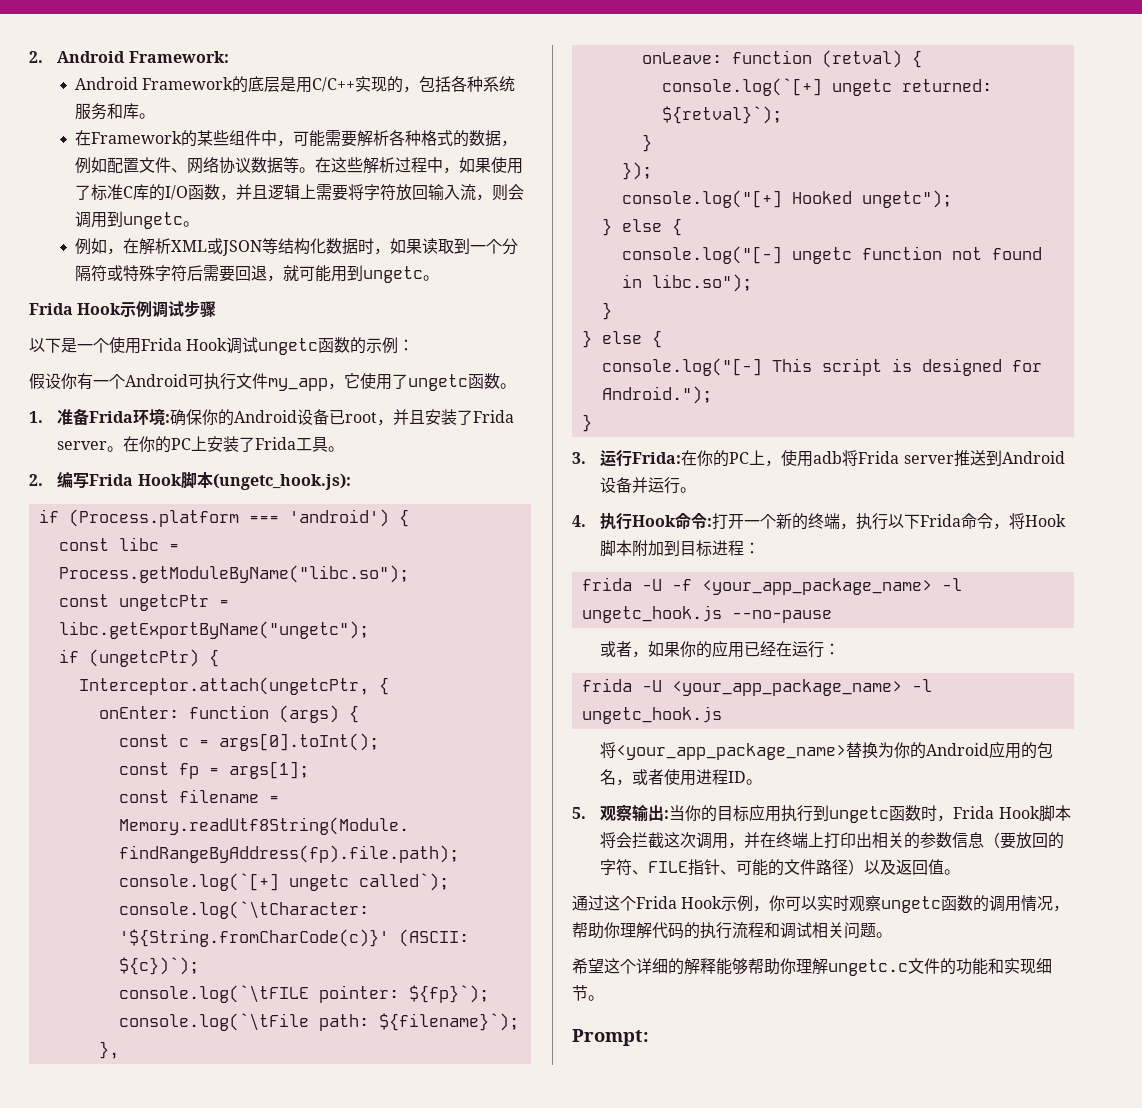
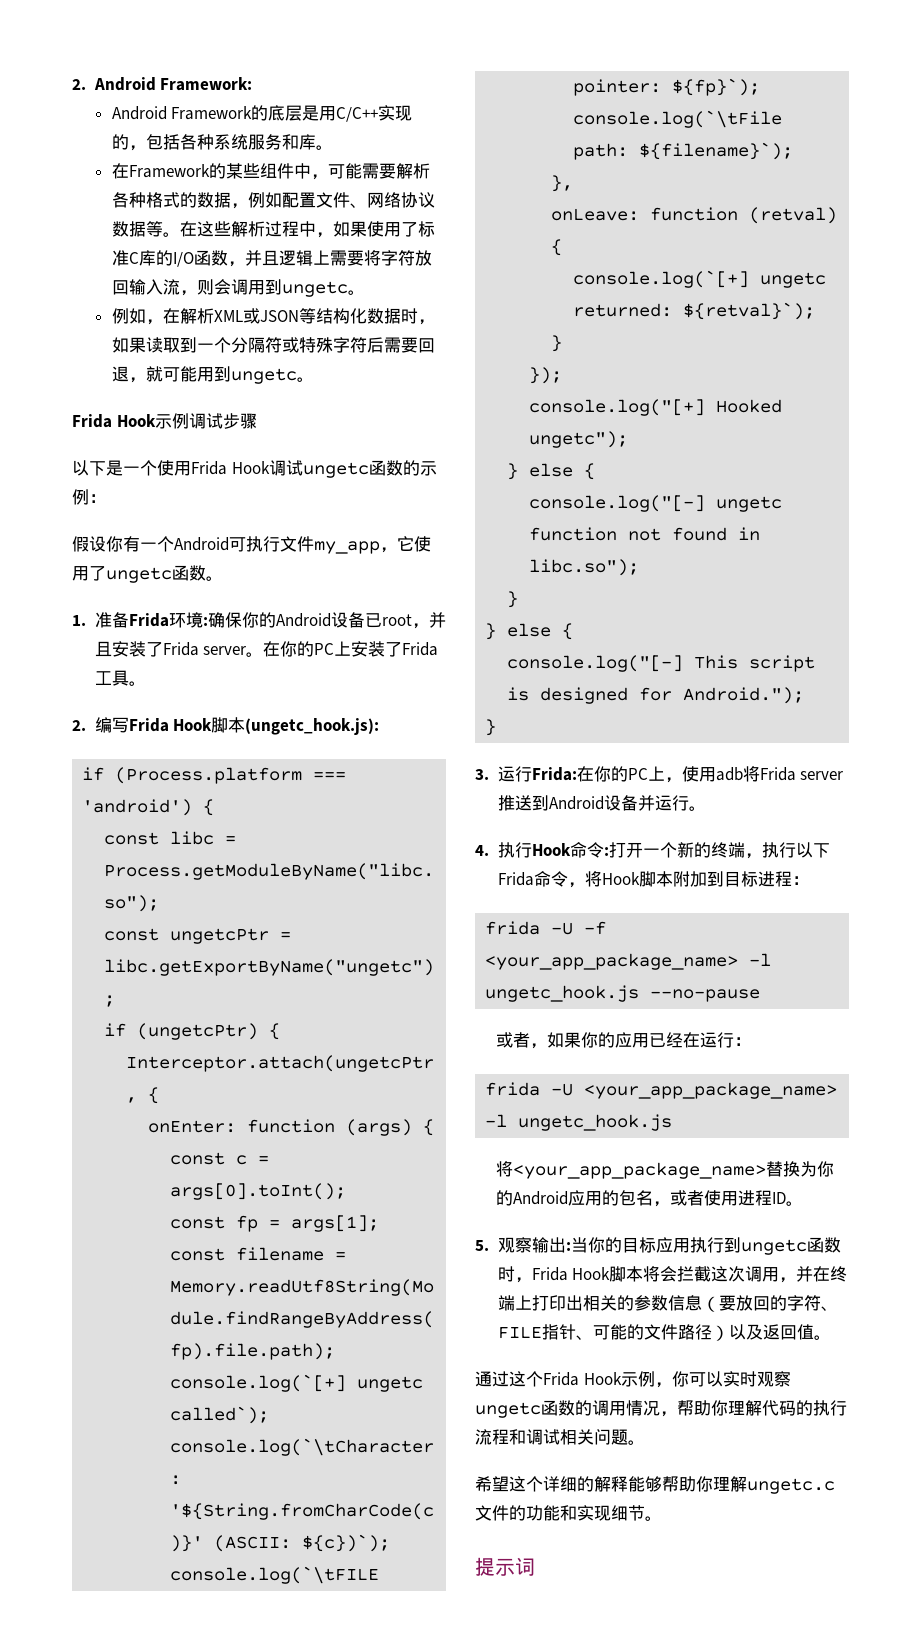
- Prompt:
+ 提示词

